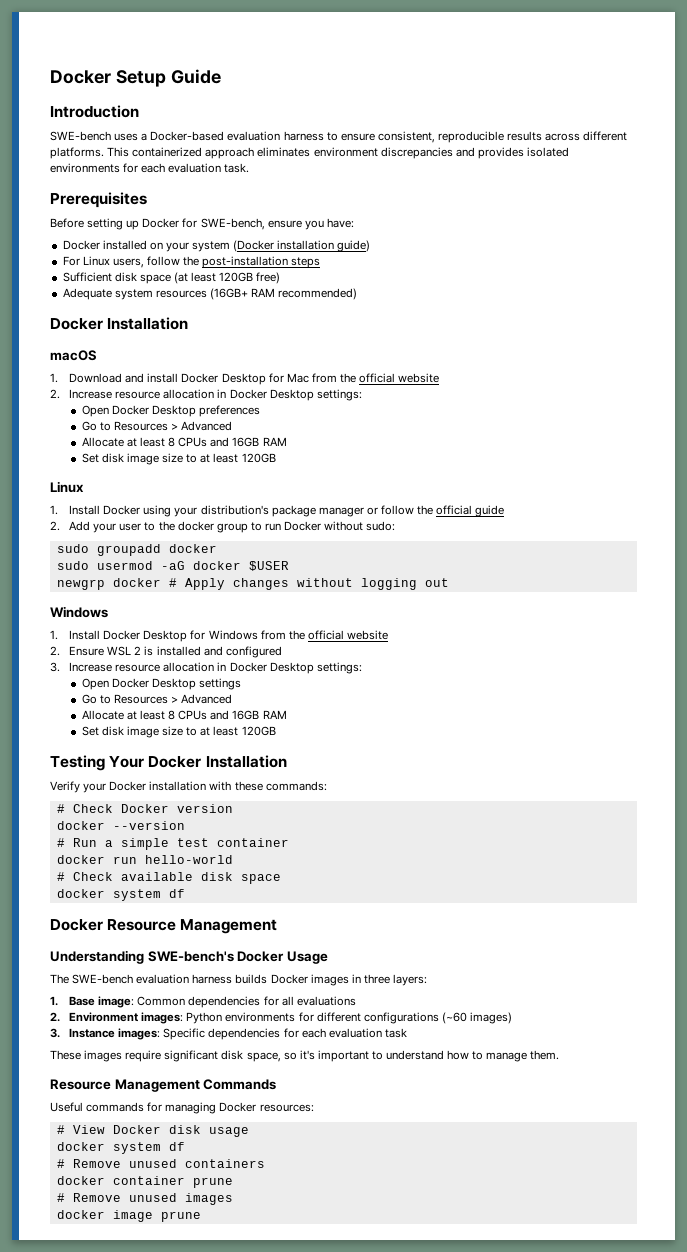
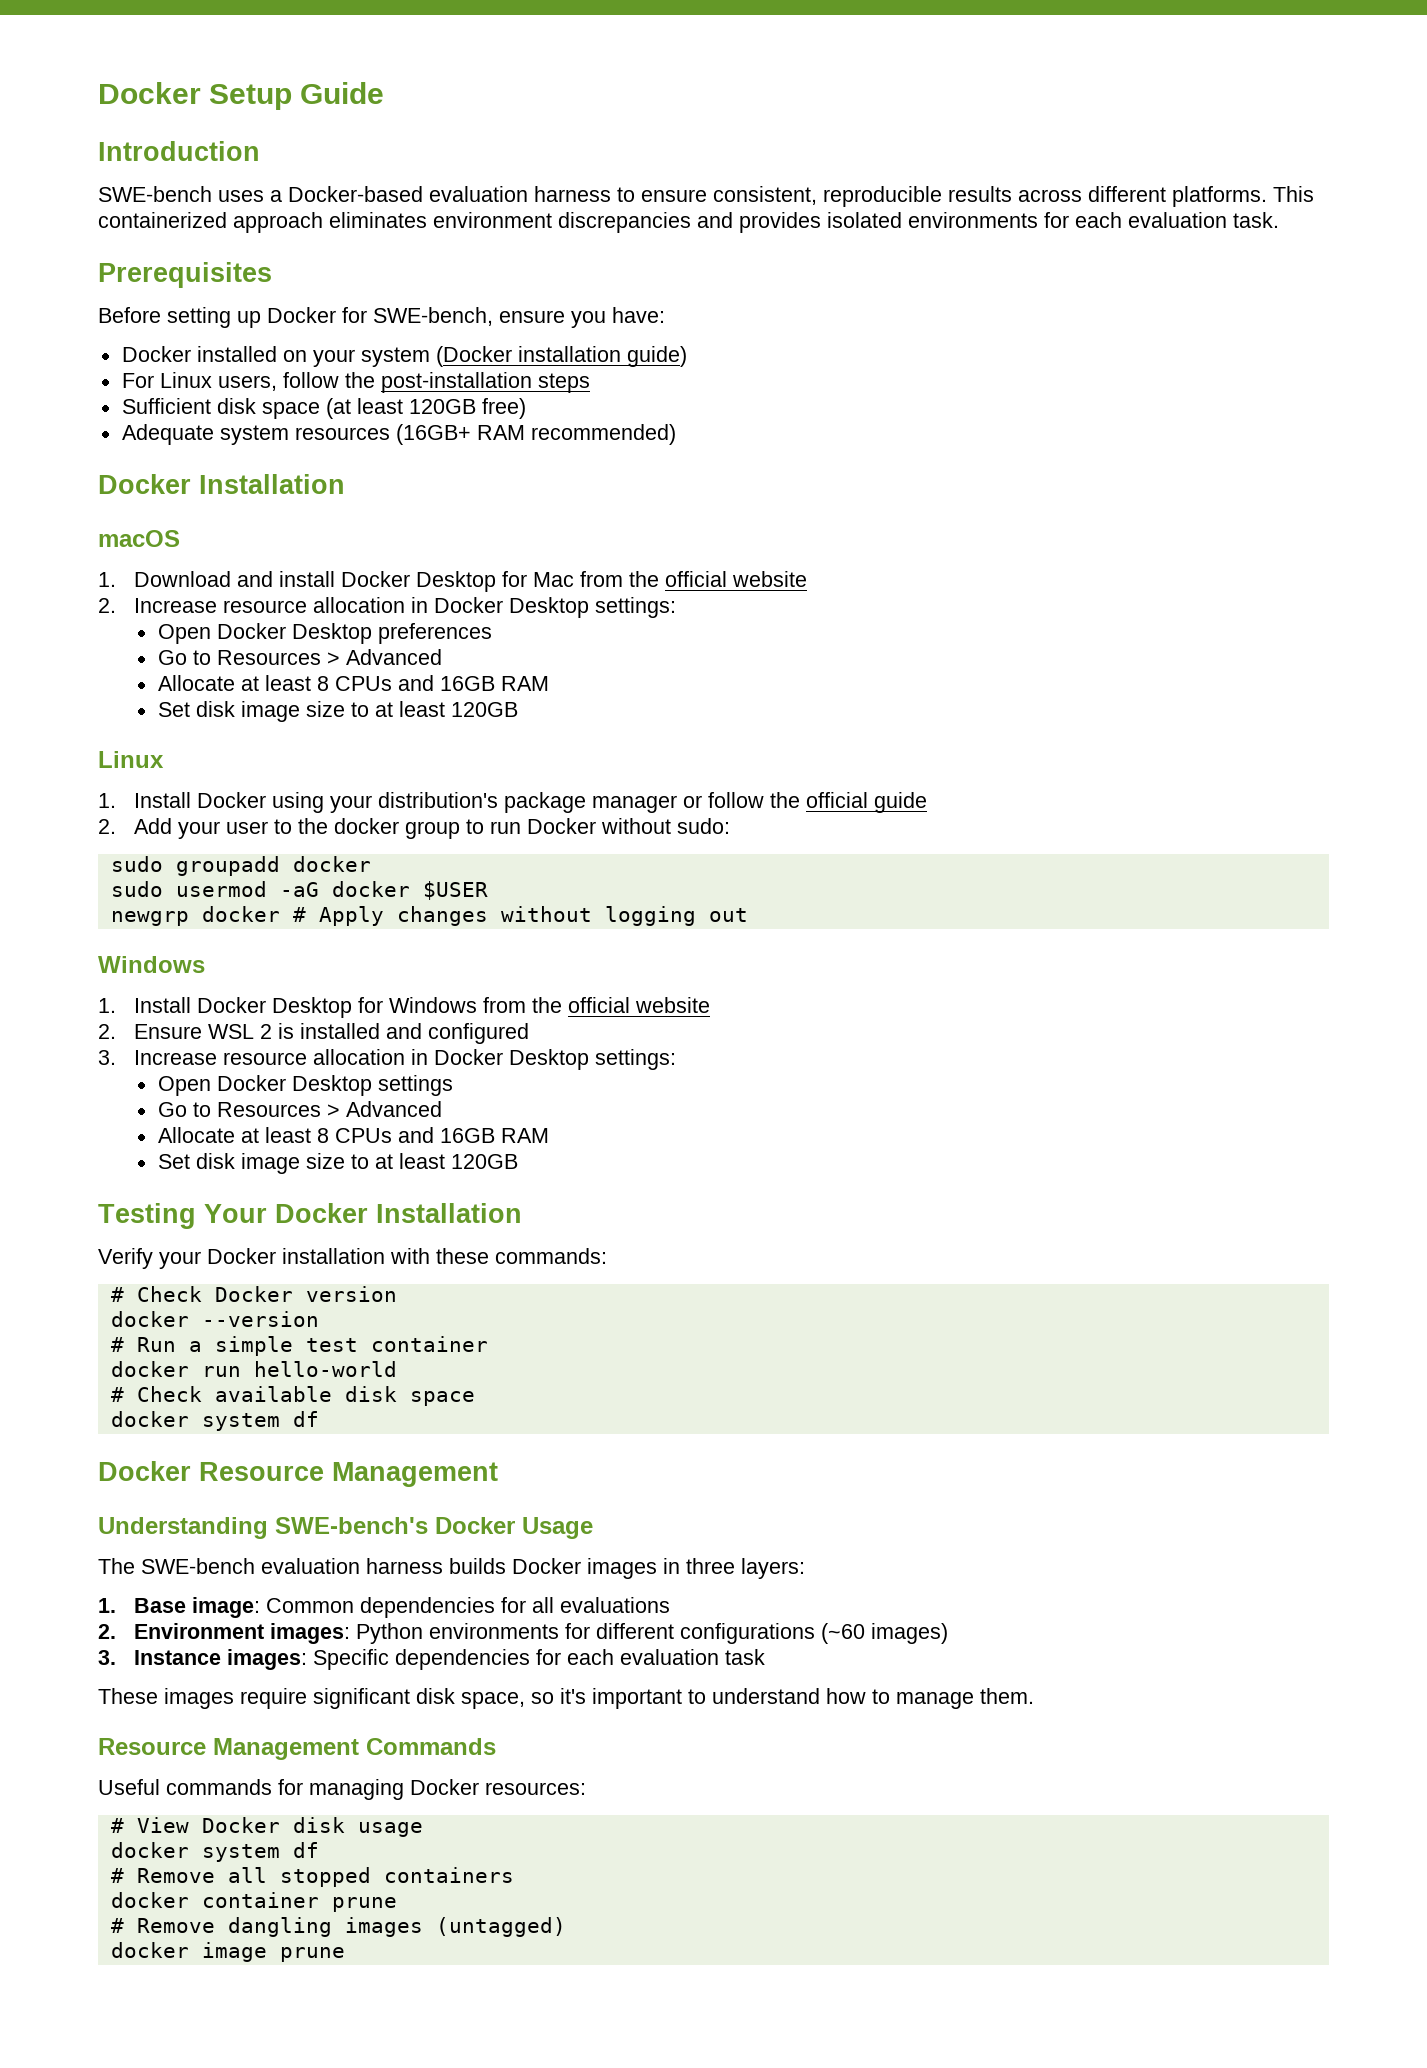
- # Remove unused containers
+ # Remove all stopped containers
- # Remove unused images
+ # Remove dangling images (untagged)

